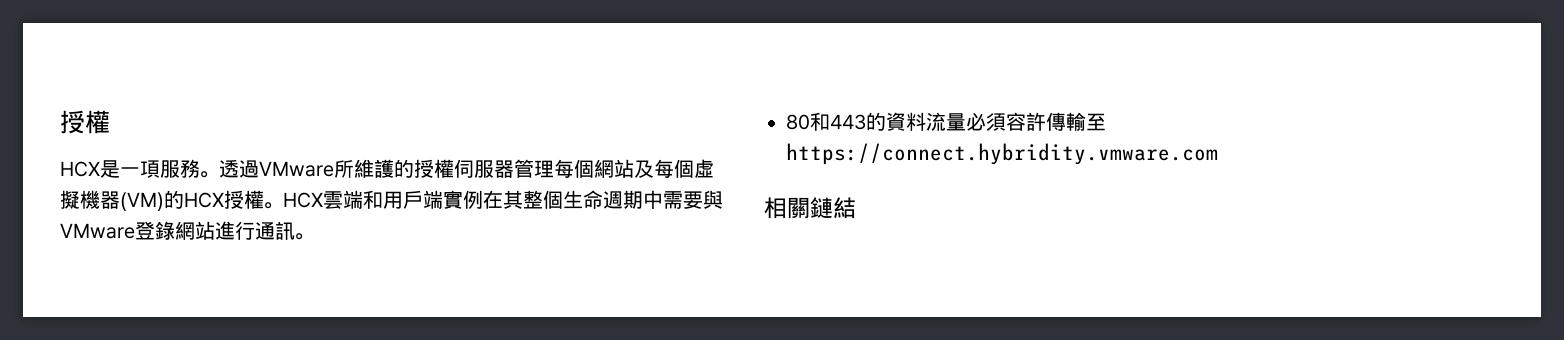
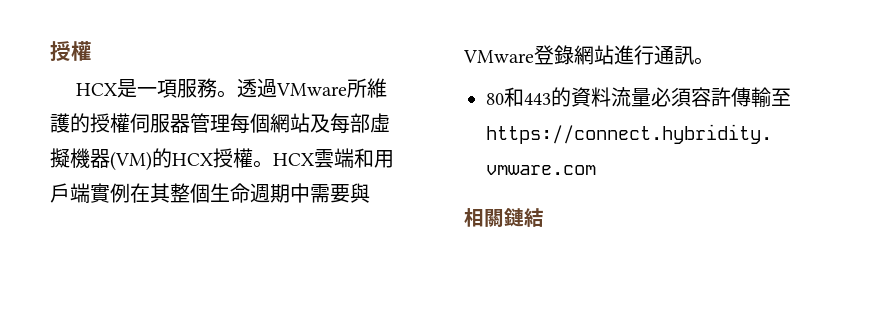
- 透過VMware所維護的授權伺服器管理每個網站及每個虛擬機器(VM)的HCX授權。
+ 透過VMware所維護的授權伺服器管理每個網站及每部虛擬機器(VM)的HCX授權。

